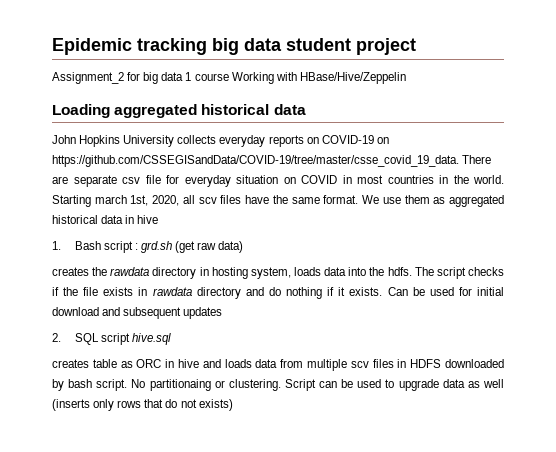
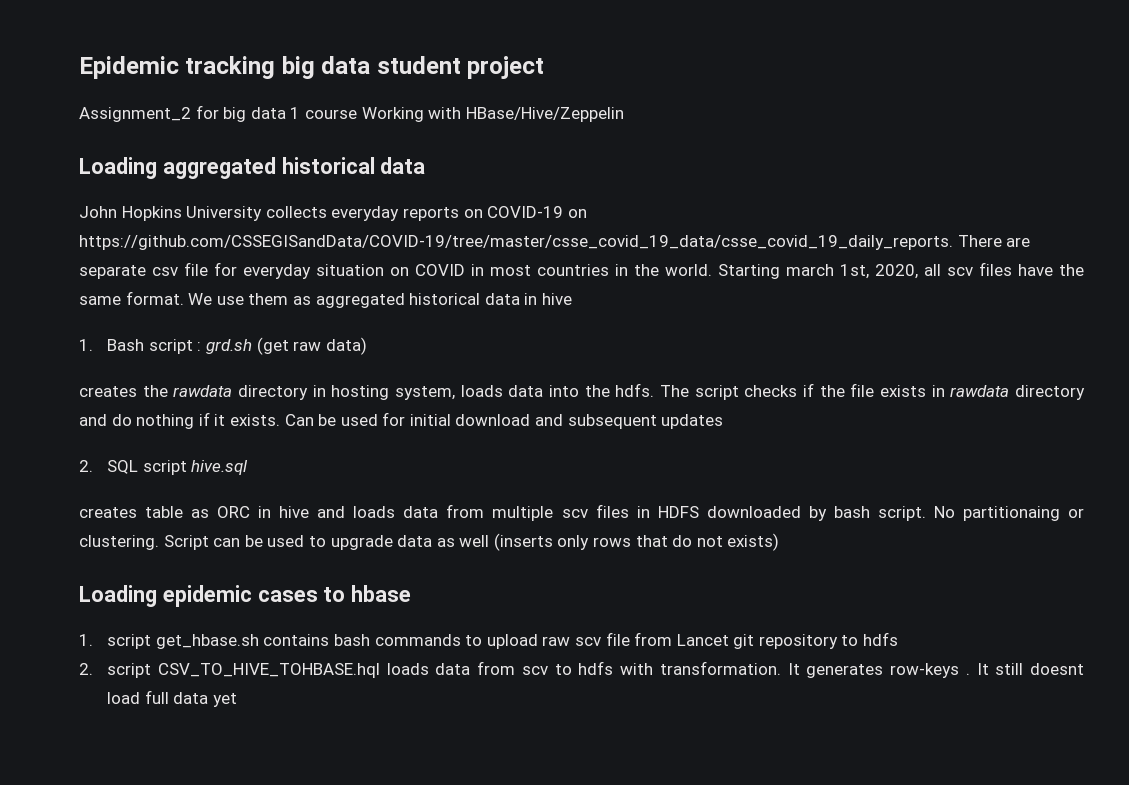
- John Hopkins University collects everyday reports on COVID-19 on https://github.com/CSSEGISandData/COVID-19/tree/master/csse_covid_19_data. There are separate csv file for everyday situation on COVID in most countries in the world.
+ John Hopkins University collects everyday reports on COVID-19 on https://github.com/CSSEGISandData/COVID-19/tree/master/csse_covid_19_data/csse_covid_19_daily_reports. There are separate csv file for everyday situation on COVID in most countries in the world.
+ Loading epidemic cases to hbase
+ 1. script get_hbase.sh contains bash commands to upload raw scv file from Lancet git repository to hdfs
+ 2. script CSV_TO_HIVE_TOHBASE.hql loads data from scv to hdfs with transformation. It generates row-keys . It still doesnt load full data yet

